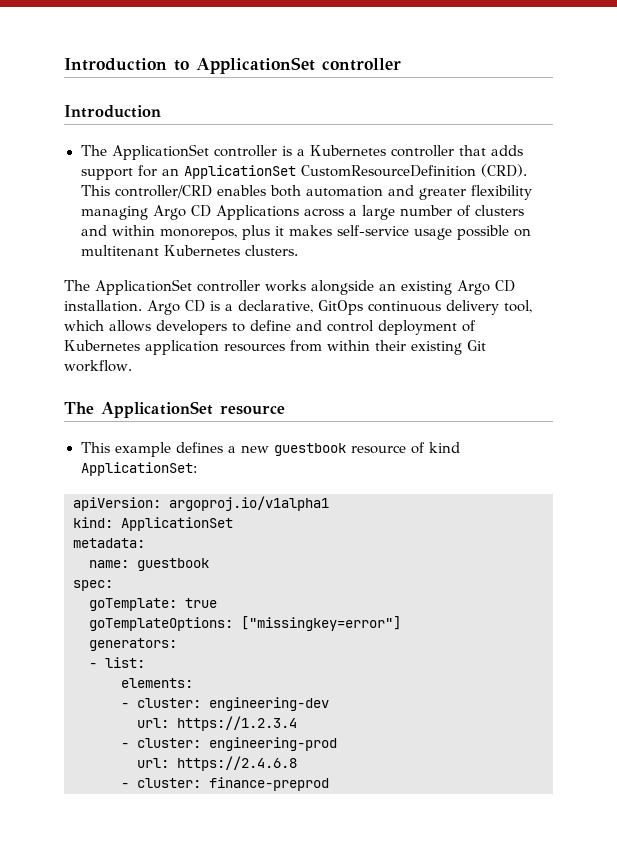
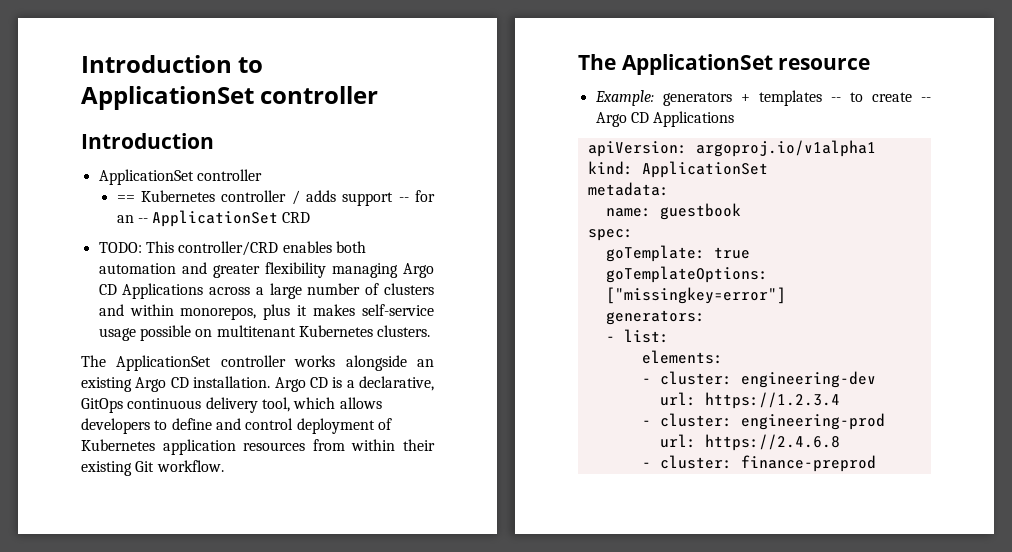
  Introduction to ApplicationSet controller
  Introduction
- The ApplicationSet controller is a Kubernetes controller that adds support for an ApplicationSet CustomResourceDefinition (CRD). This controller/CRD enables both automation and greater flexibility managing Argo CD Applications across a large number of clusters and within monorepos, plus it makes self-service usage possible on multitenant Kubernetes clusters.
+ ApplicationSet controller
+ == Kubernetes controller / adds support -- for an -- ApplicationSet CRD
+ TODO: This controller/CRD enables both automation and greater flexibility managing Argo CD Applications across a large number of clusters and within monorepos, plus it makes self-service usage possible on multitenant Kubernetes clusters.
- This example defines a new guestbook resource of kind ApplicationSet:
+ Example: generators + templates -- to create -- Argo CD Applications

